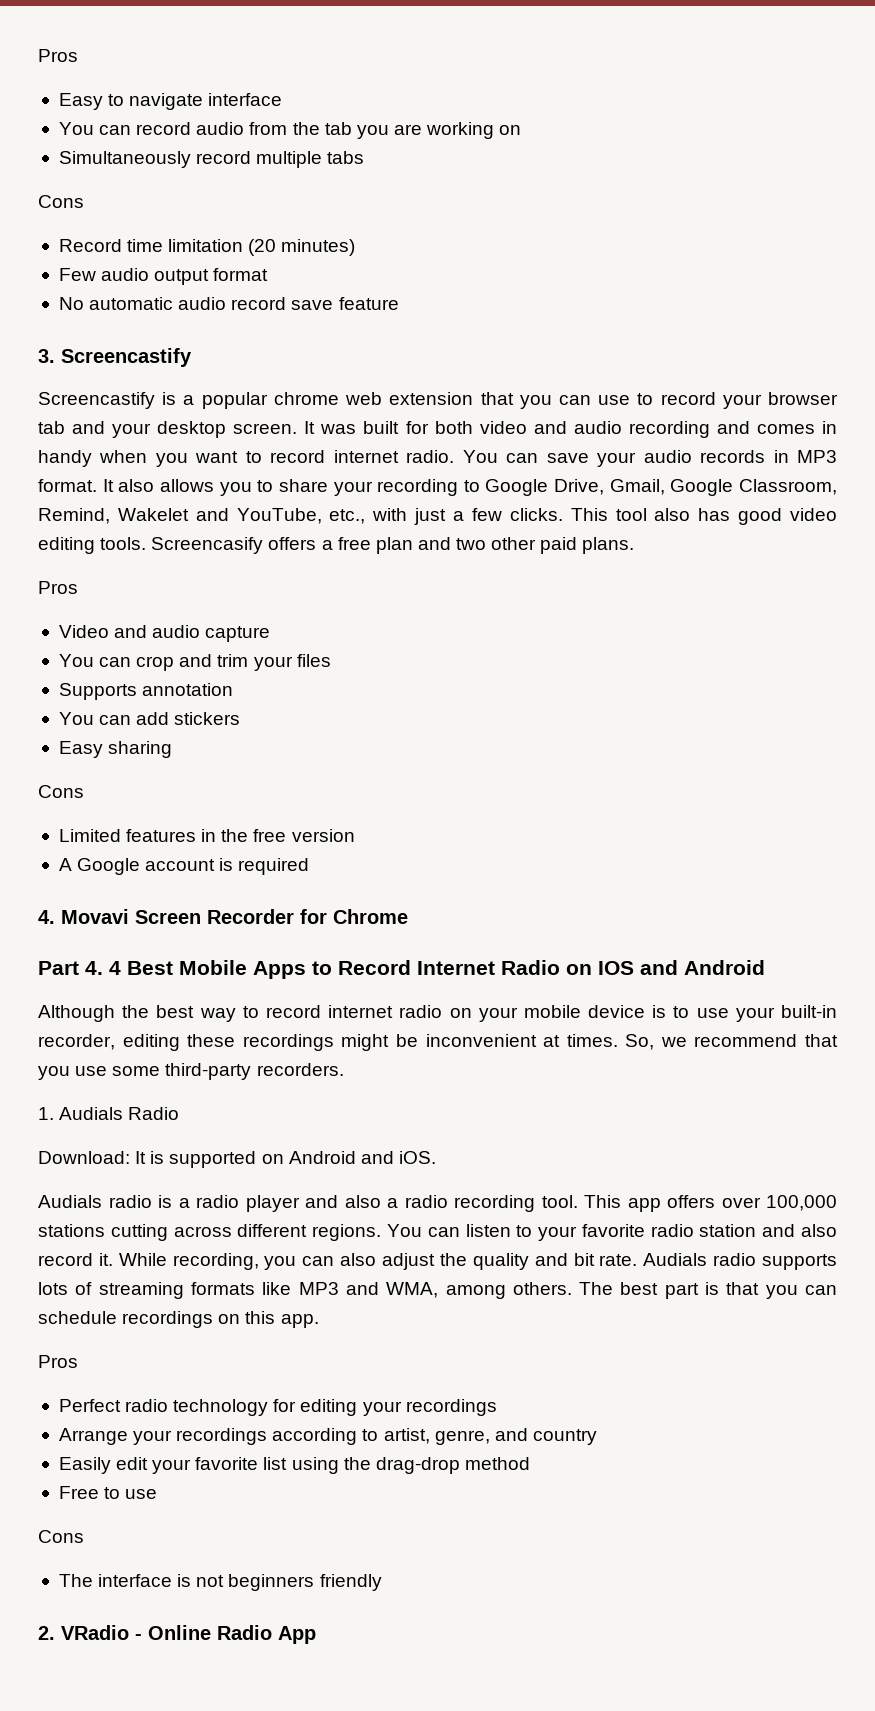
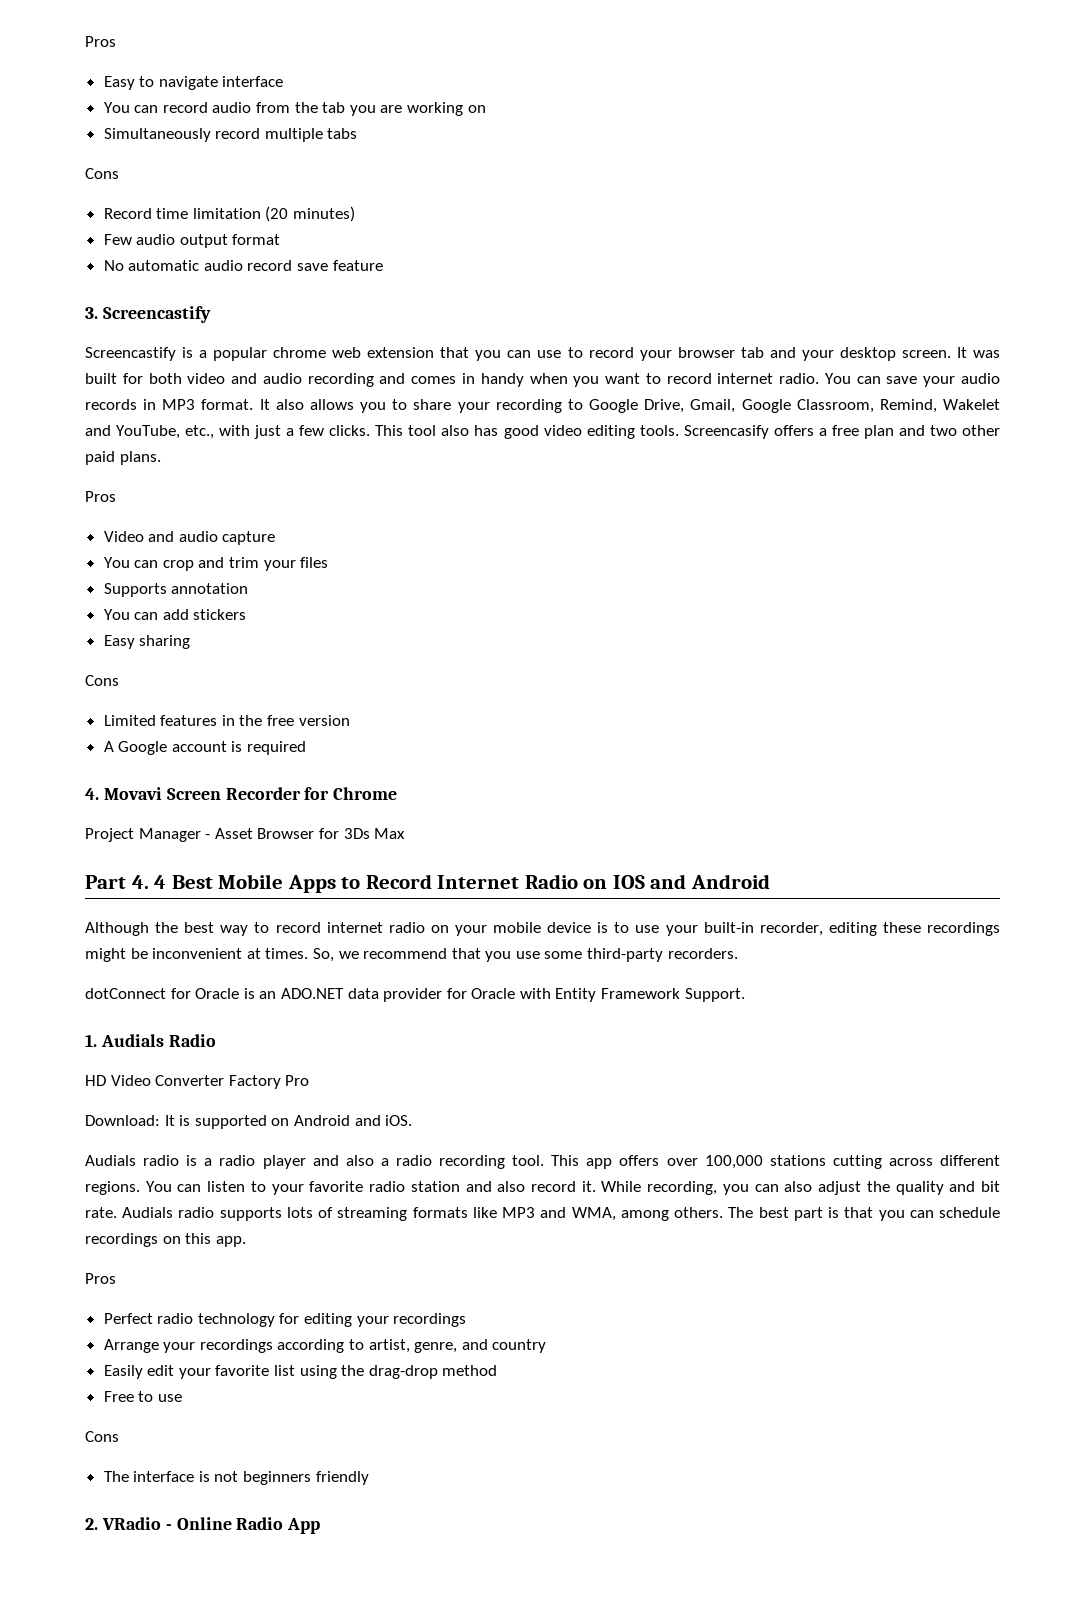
+ Project Manager - Asset Browser for 3Ds Max
+ dotConnect for Oracle is an ADO.NET data provider for Oracle with Entity Framework Support.
  1. Audials Radio
+ HD Video Converter Factory Pro

